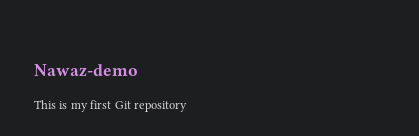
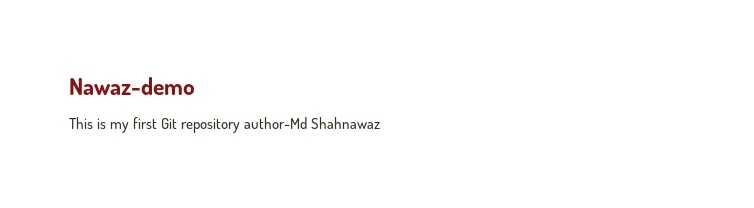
- This is my first Git repository
+ This is my first Git repository author-Md Shahnawaz

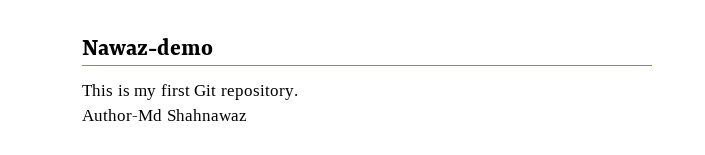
- This is my first Git repository author-Md Shahnawaz
+ This is my first Git repository.
+ Author-Md Shahnawaz

